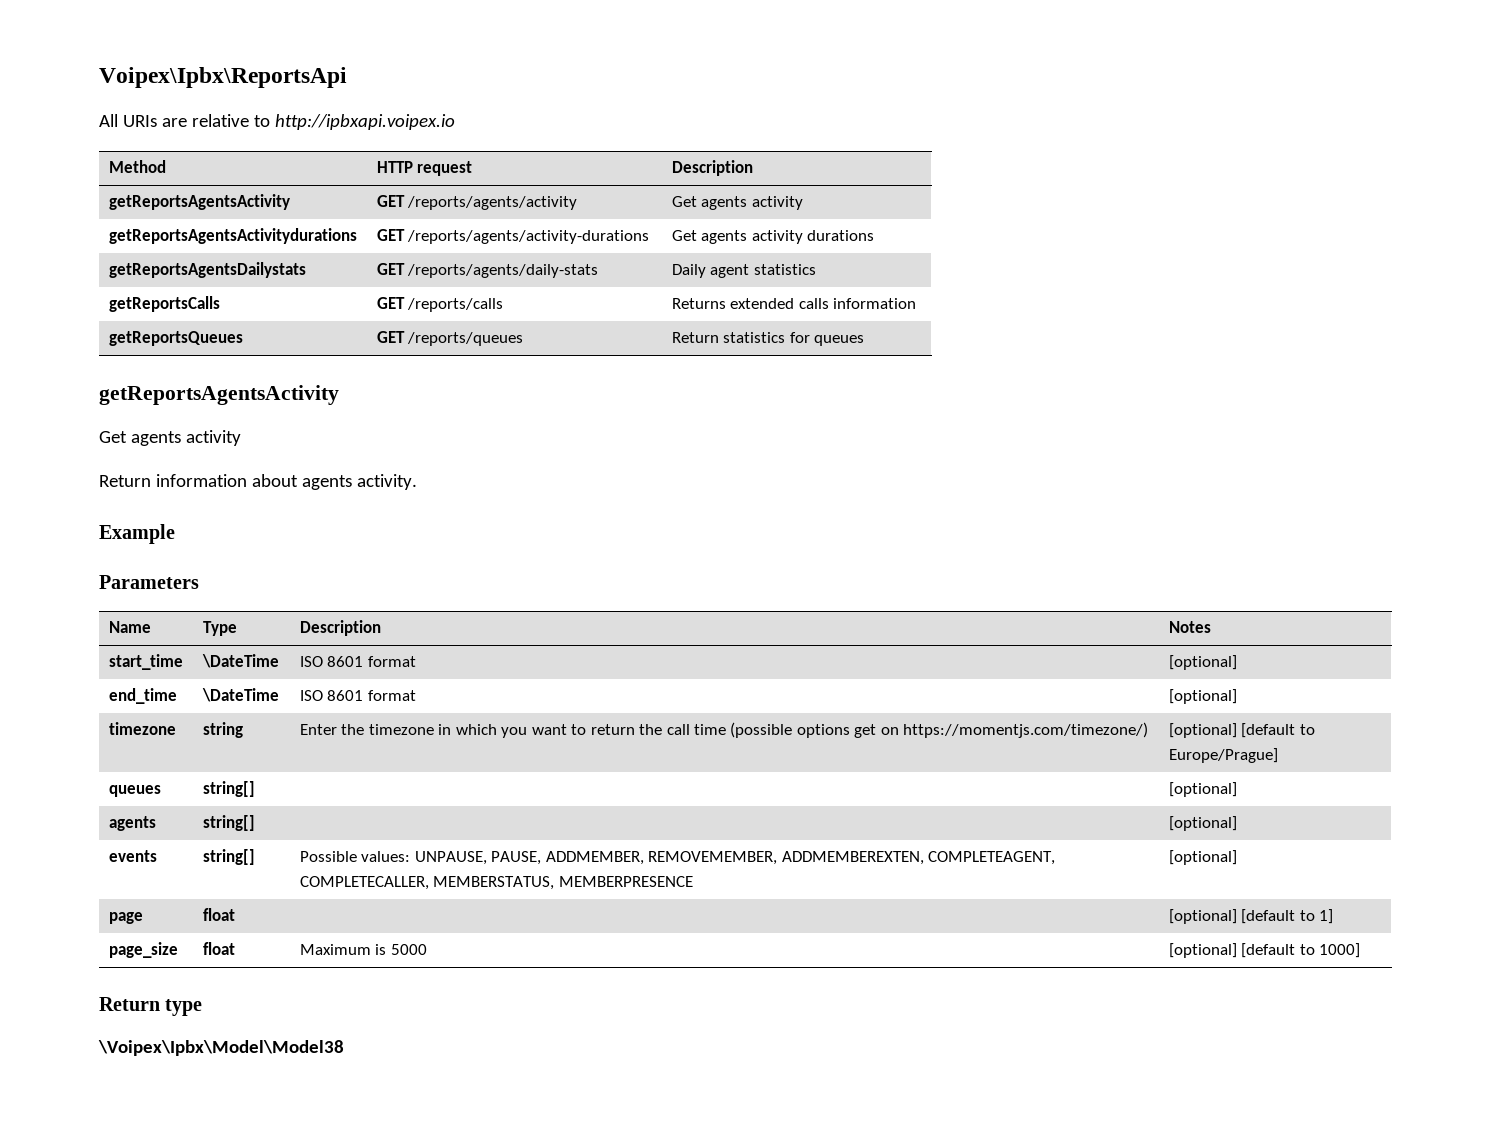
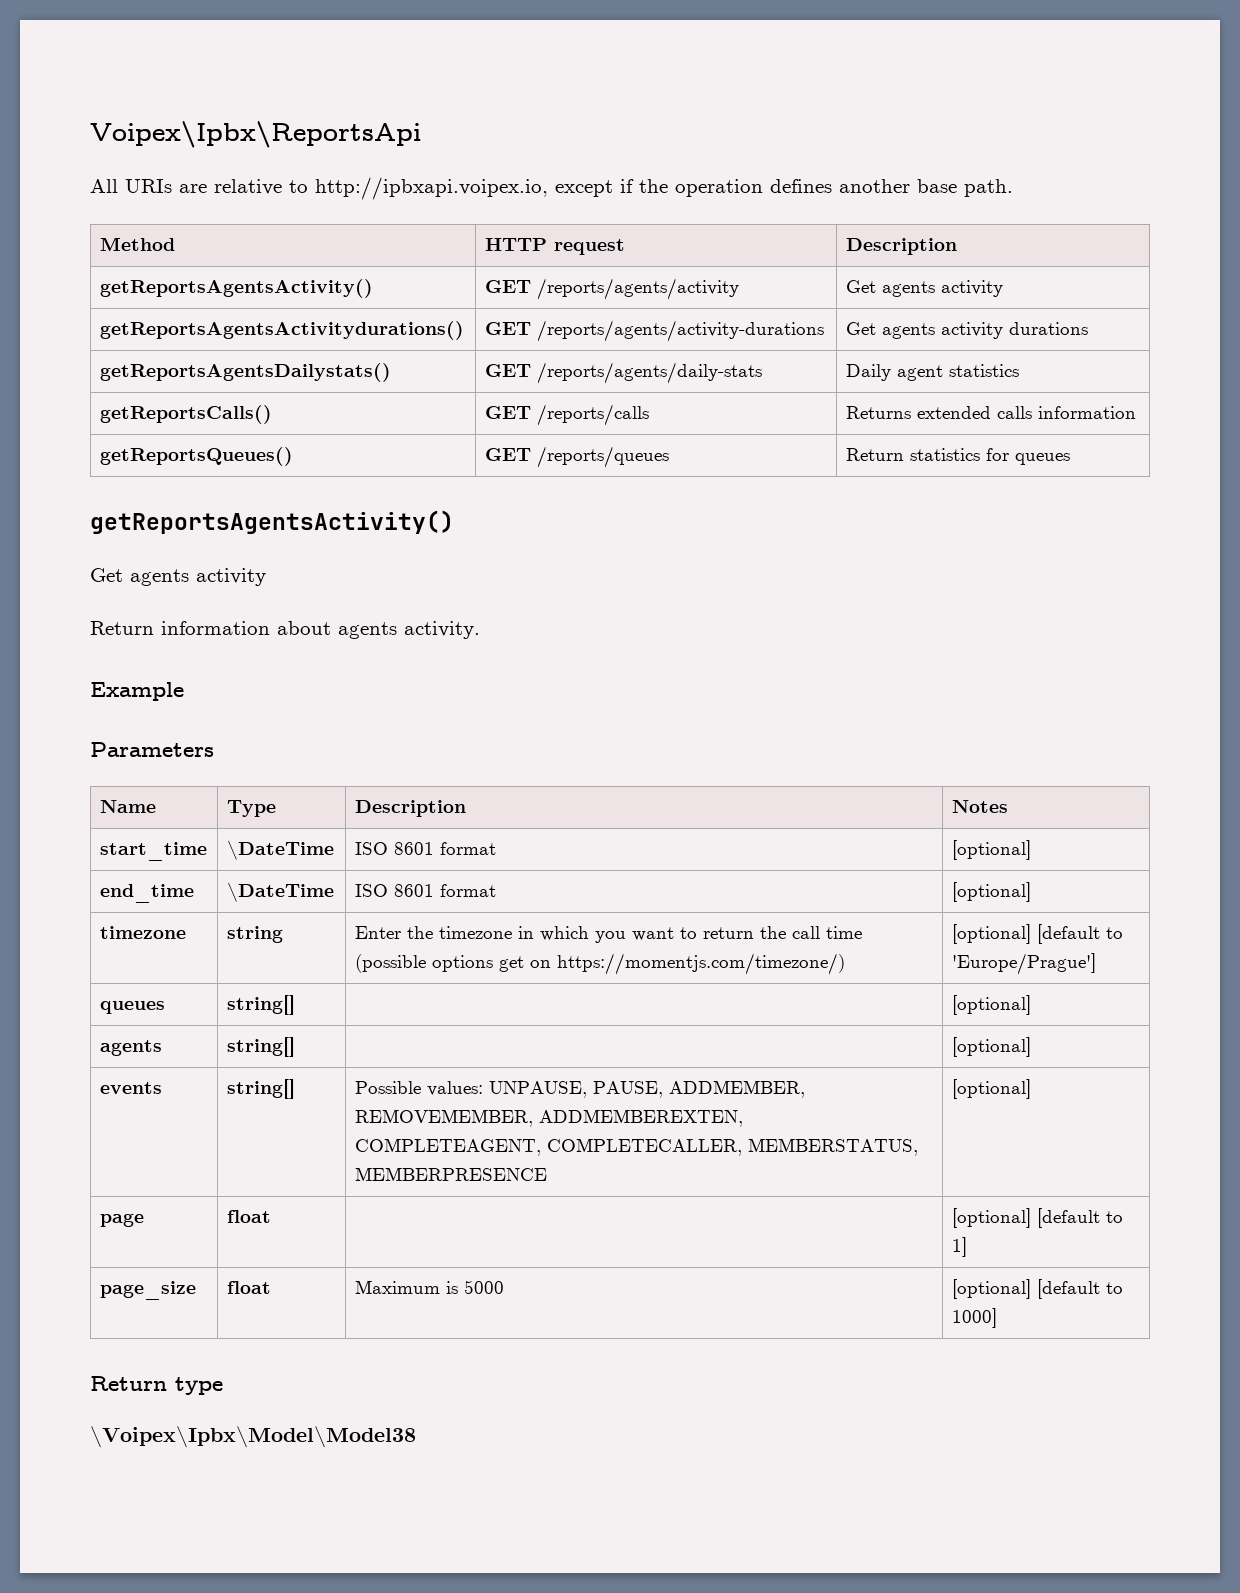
- All URIs are relative to http://ipbxapi.voipex.io
+ All URIs are relative to http://ipbxapi.voipex.io, except if the operation defines another base path.
- getReportsAgentsActivity | GET /reports/agents/activity | Get agents activity
+ getReportsAgentsActivity() | GET /reports/agents/activity | Get agents activity
- getReportsAgentsActivitydurations | GET /reports/agents/activity-durations | Get agents activity durations
+ getReportsAgentsActivitydurations() | GET /reports/agents/activity-durations | Get agents activity durations
- getReportsAgentsDailystats | GET /reports/agents/daily-stats | Daily agent statistics
+ getReportsAgentsDailystats() | GET /reports/agents/daily-stats | Daily agent statistics
- getReportsCalls | GET /reports/calls | Returns extended calls information
+ getReportsCalls() | GET /reports/calls | Returns extended calls information
- getReportsQueues | GET /reports/queues | Return statistics for queues
- getReportsAgentsActivity
+ getReportsQueues() | GET /reports/queues | Return statistics for queues
+ getReportsAgentsActivity()
- timezone | string | Enter the timezone in which you want to return the call time (possible options get on https://momentjs.com/timezone/) | [optional] [default to Europe/Prague]
+ timezone | string | Enter the timezone in which you want to return the call time (possible options get on https://momentjs.com/timezone/) | [optional] [default to 'Europe/Prague']

